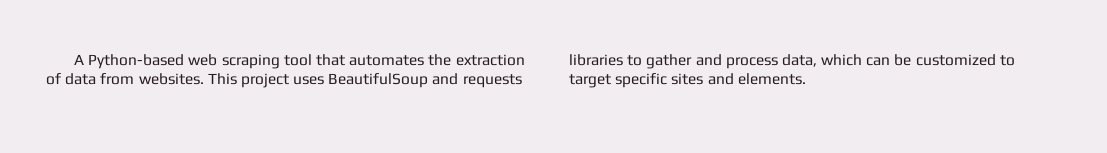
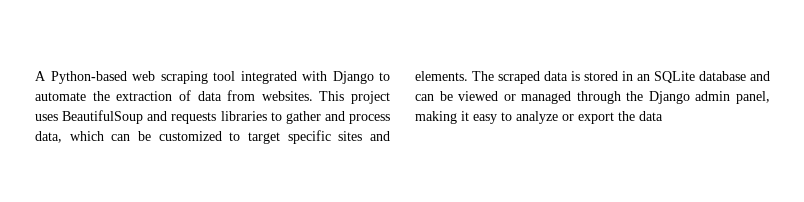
- A Python-based web scraping tool that automates the extraction of data from websites.
+ A Python-based web scraping tool integrated with Django to automate the extraction of data from websites.
+ The scraped data is stored in an SQLite database and can be viewed or managed through the Django admin panel, making it easy to analyze or export the data

